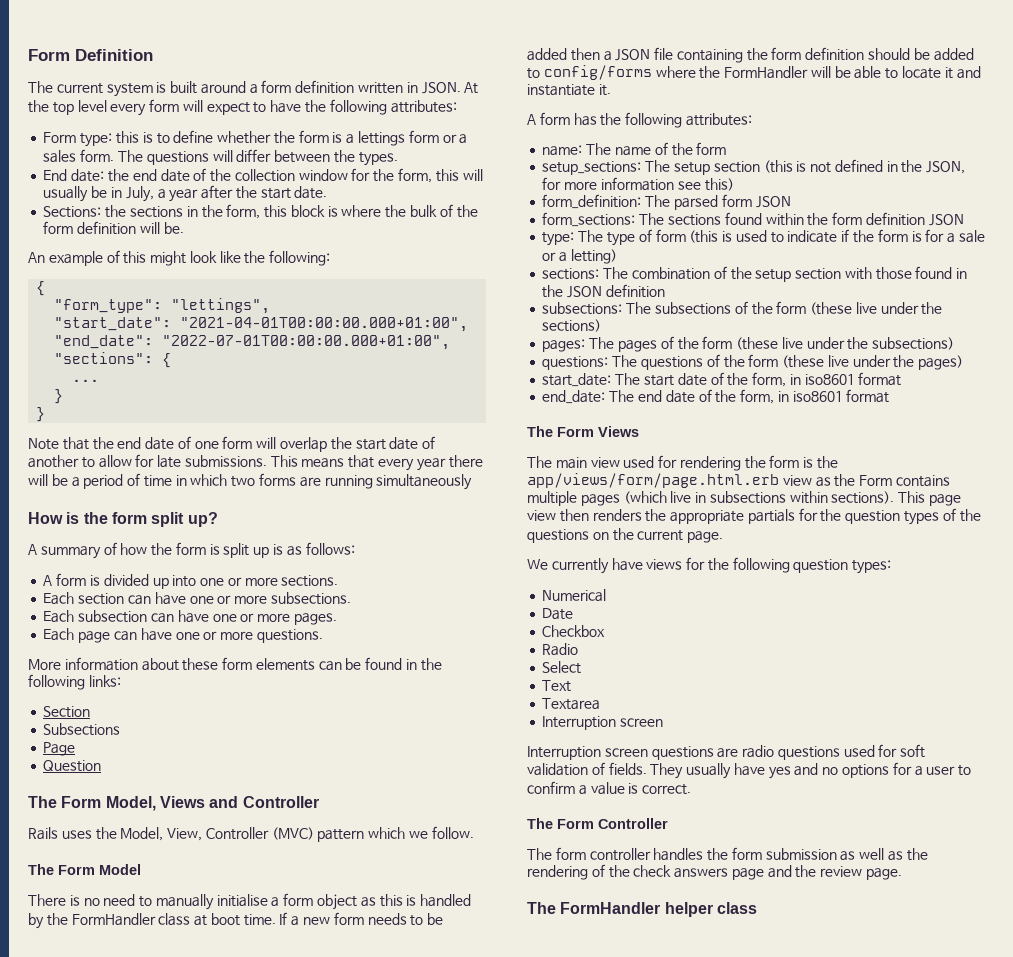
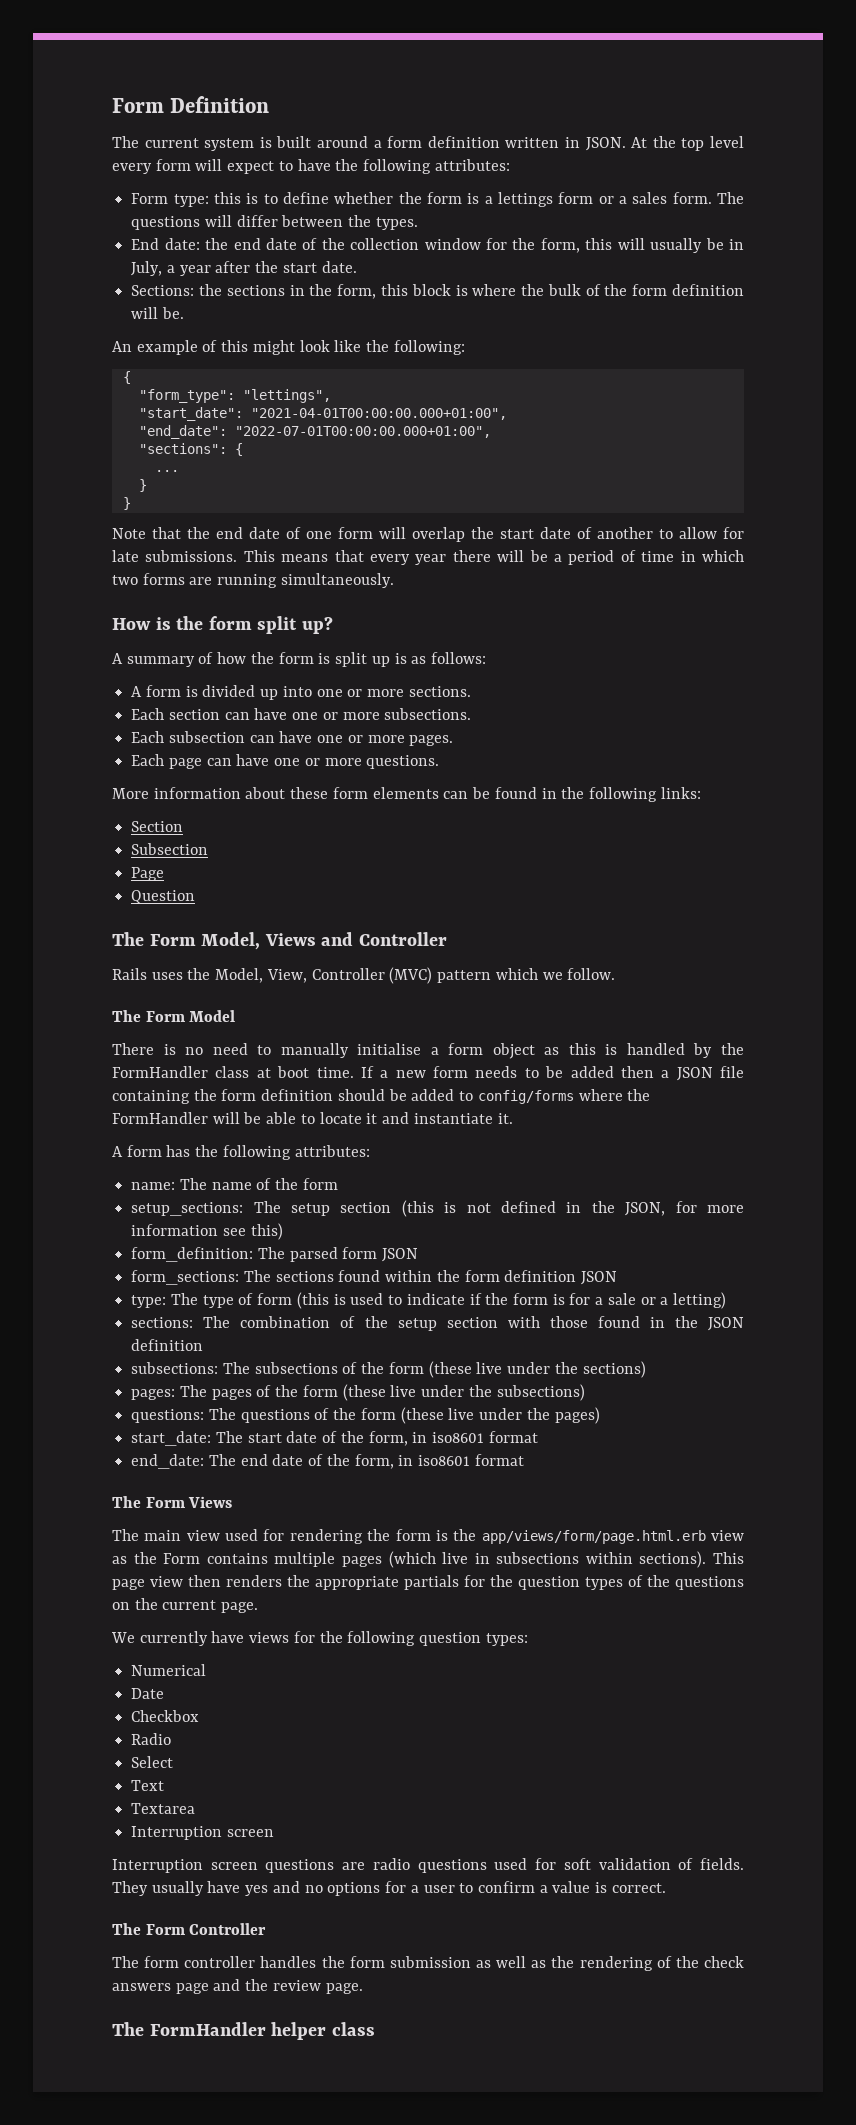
- This means that every year there will be a period of time in which two forms are running simultaneously
+ This means that every year there will be a period of time in which two forms are running simultaneously.
- Subsections
+ Subsection

